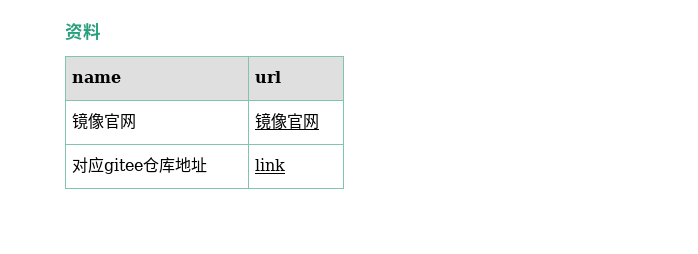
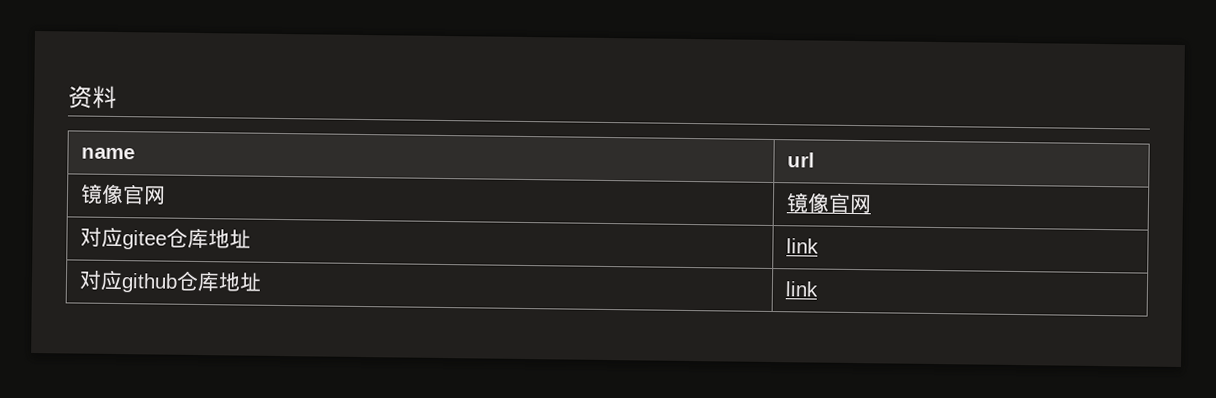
+ 对应github仓库地址 | link

